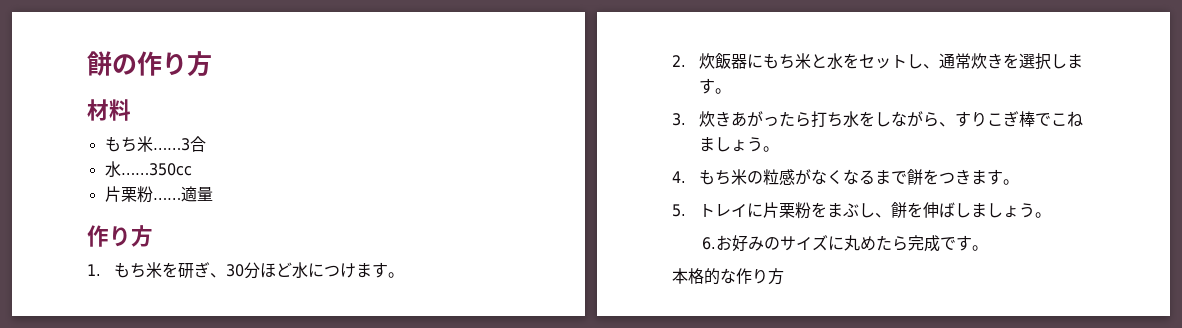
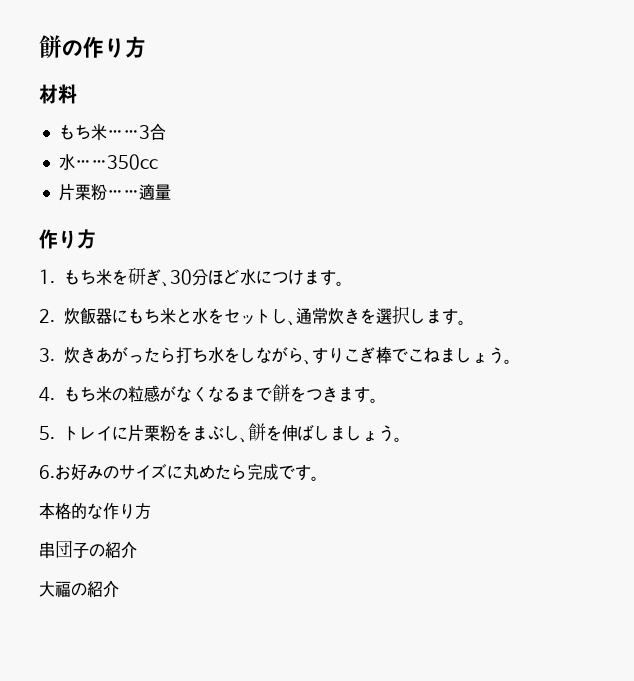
+ 串団子の紹介
+ 大福の紹介

